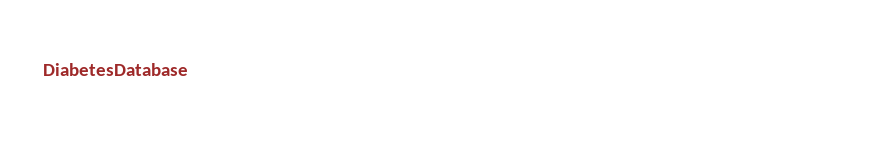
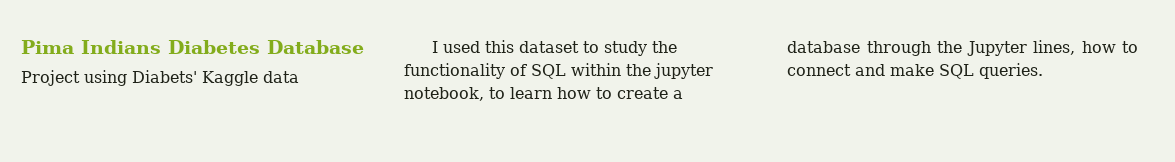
- DiabetesDatabase
+ Pima Indians Diabetes Database
+ Project using Diabets' Kaggle data
+ I used this dataset to study the functionality of SQL within the jupyter notebook, to learn how to create a database through the Jupyter lines, how to connect and make SQL queries.

